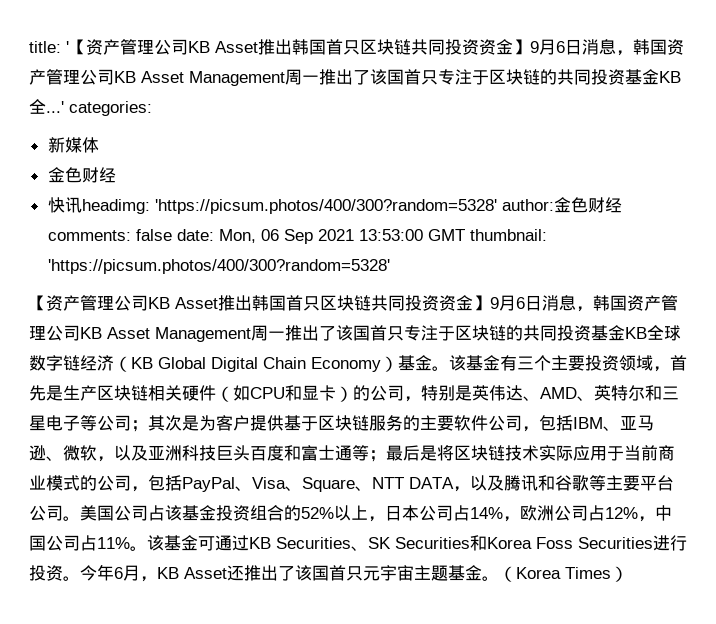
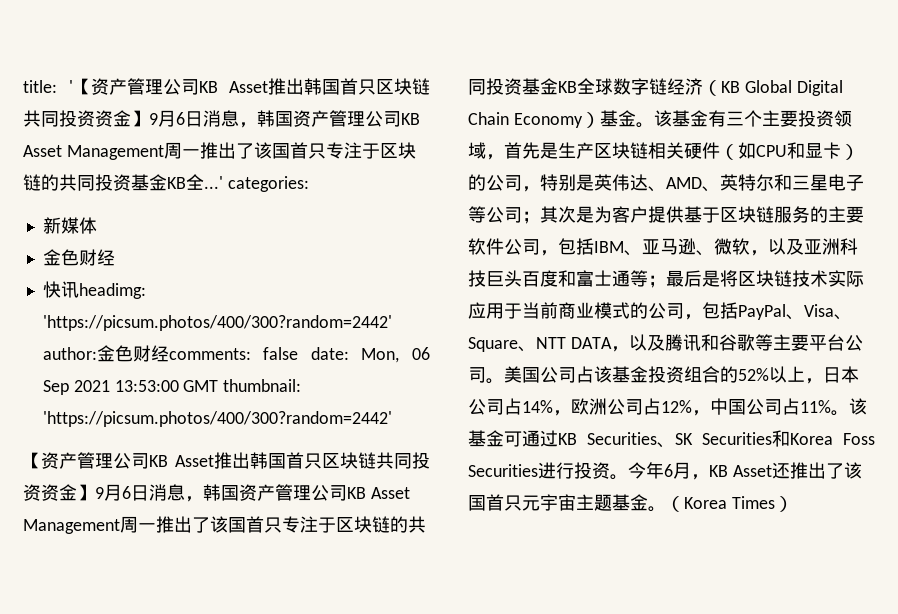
- 快讯headimg: 'https://picsum.photos/400/300?random=5328' author:金色财经comments: false date: Mon, 06 Sep 2021 13:53:00 GMT thumbnail: 'https://picsum.photos/400/300?random=5328'
+ 快讯headimg: 'https://picsum.photos/400/300?random=2442' author:金色财经comments: false date: Mon, 06 Sep 2021 13:53:00 GMT thumbnail: 'https://picsum.photos/400/300?random=2442'

